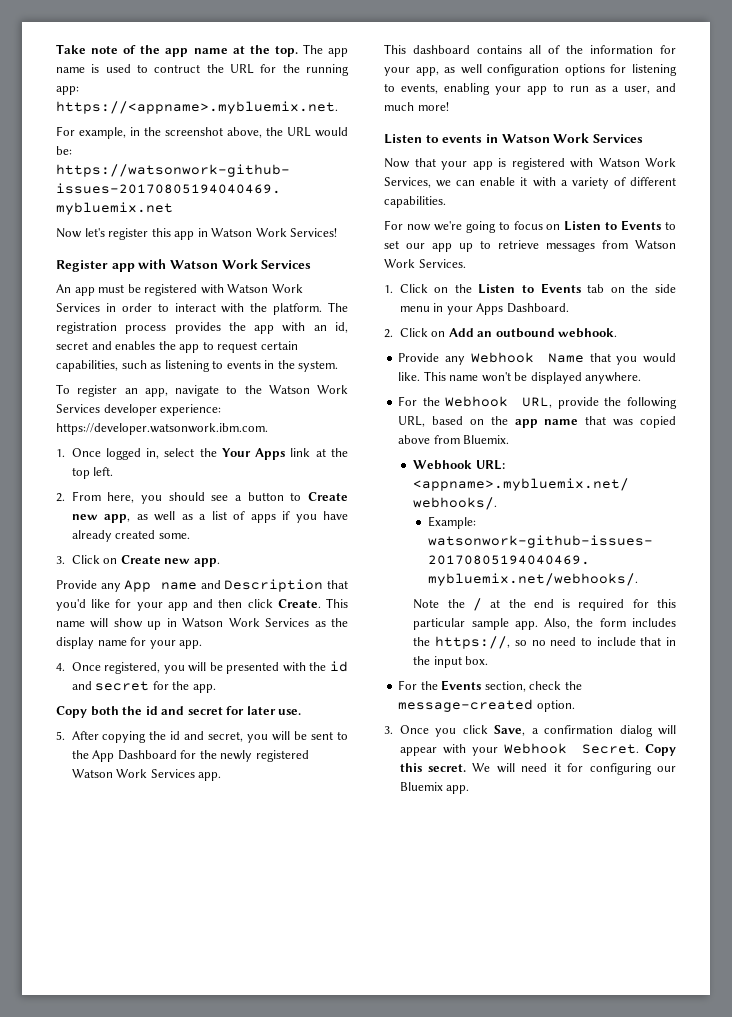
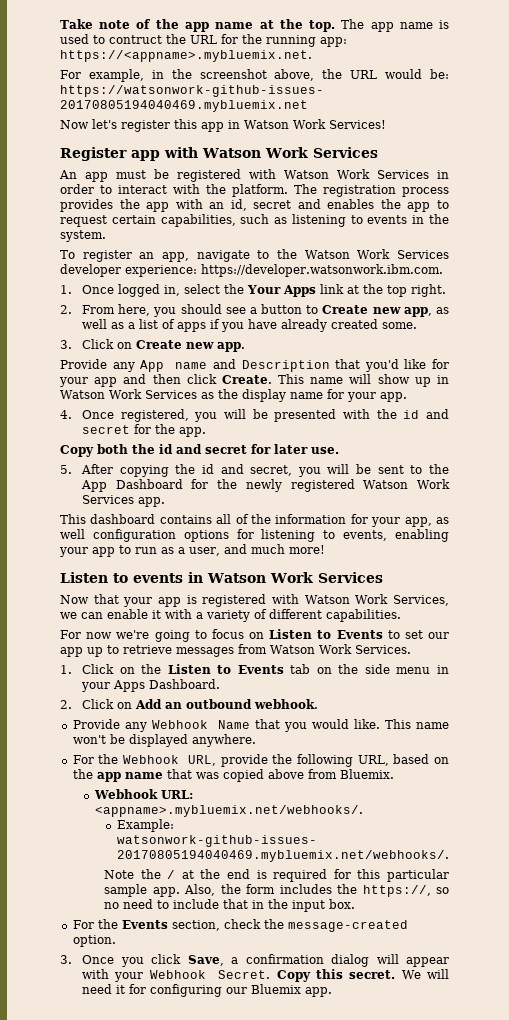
- 1. Once logged in, select the Your Apps link at the top left.
+ 1. Once logged in, select the Your Apps link at the top right.

